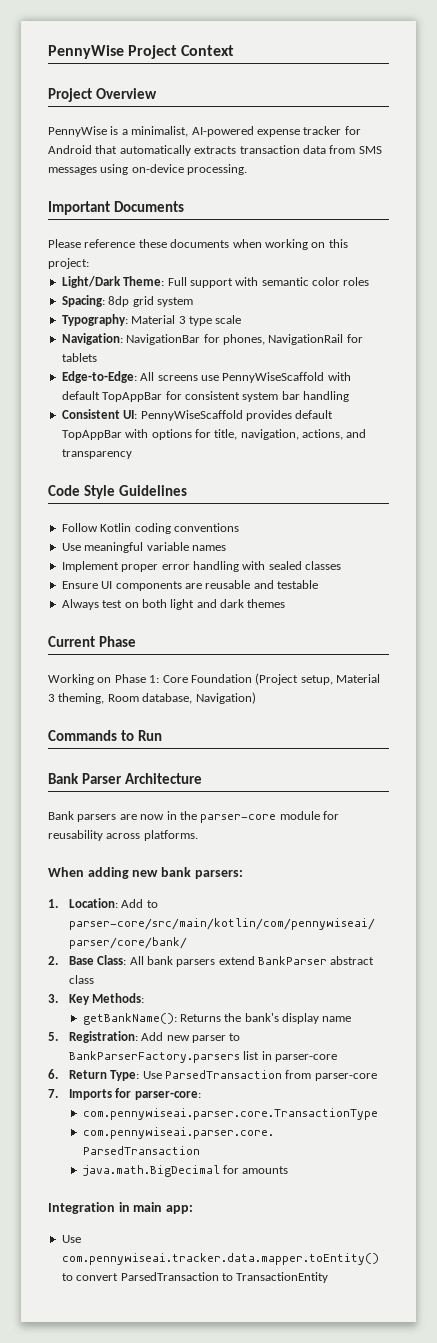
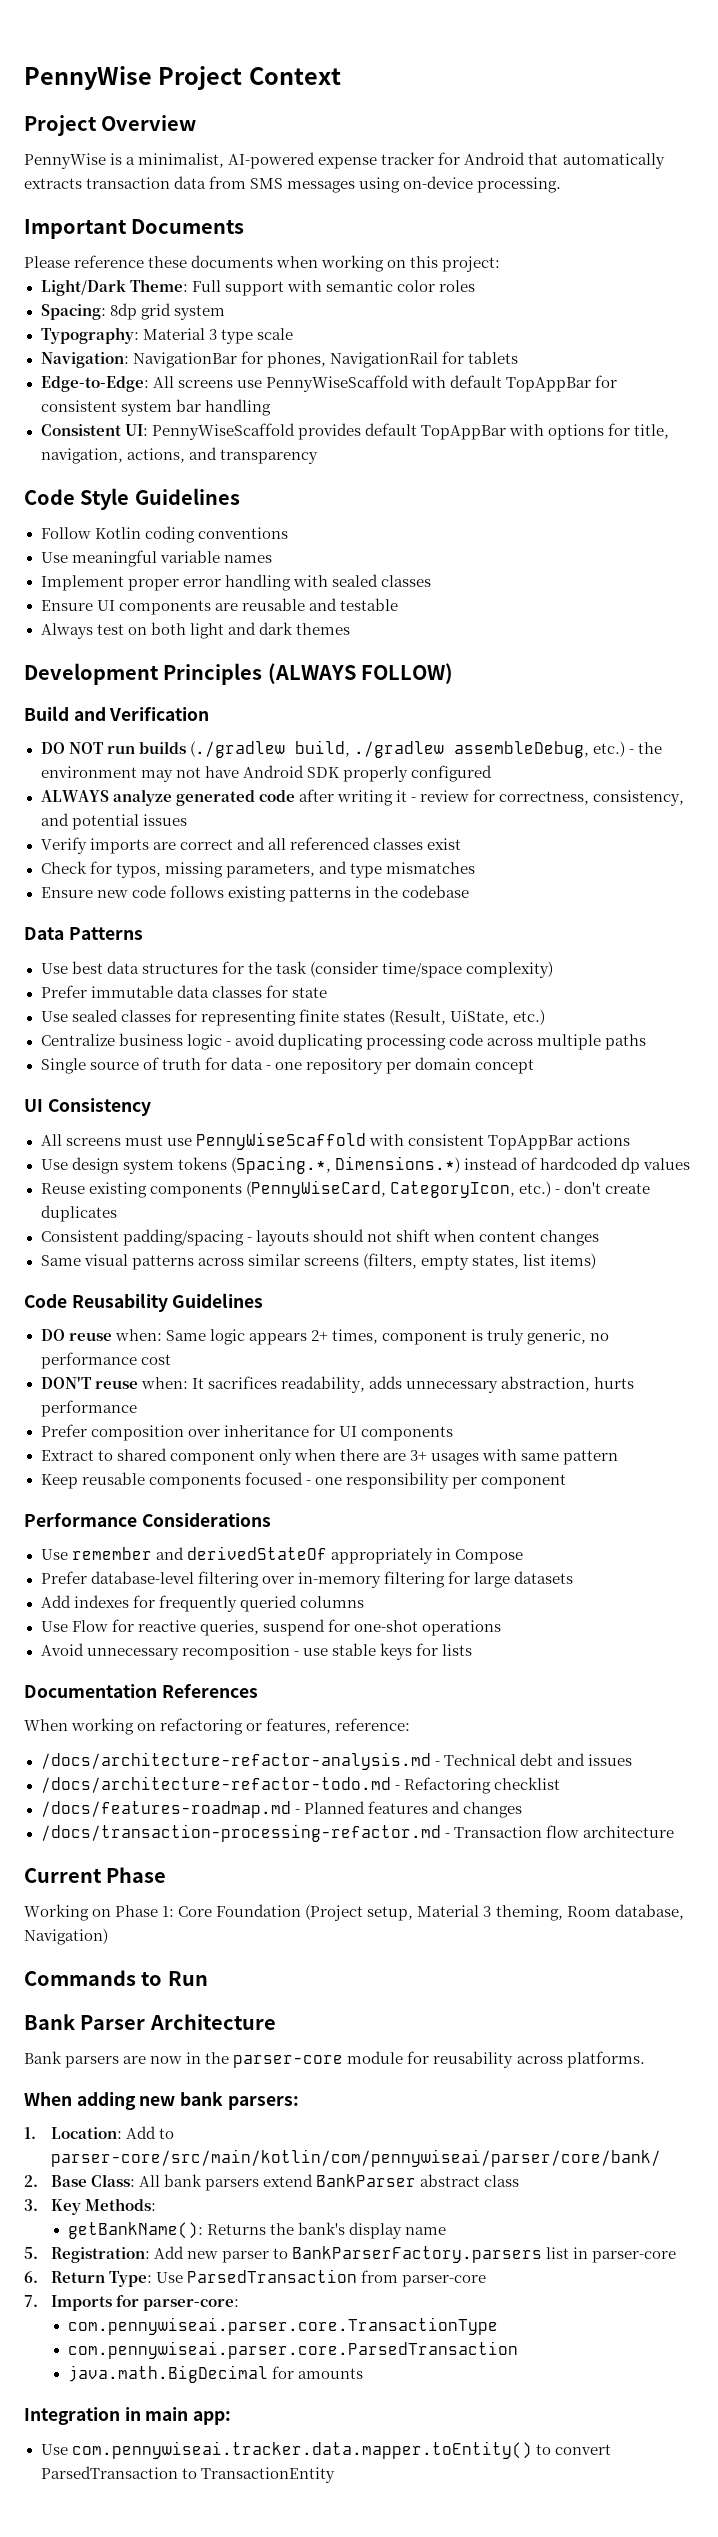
+ Development Principles (ALWAYS FOLLOW)
+ Build and Verification
+ DO NOT run builds (./gradlew build, ./gradlew assembleDebug, etc.) - the environment may not have Android SDK properly configured
+ ALWAYS analyze generated code after writing it - review for correctness, consistency, and potential issues
+ Verify imports are correct and all referenced classes exist
+ Check for typos, missing parameters, and type mismatches
+ Ensure new code follows existing patterns in the codebase
+ Data Patterns
+ Use best data structures for the task (consider time/space complexity)
+ Prefer immutable data classes for state
+ Use sealed classes for representing finite states (Result, UiState, etc.)
+ Centralize business logic - avoid duplicating processing code across multiple paths
+ Single source of truth for data - one repository per domain concept
+ UI Consistency
+ All screens must use PennyWiseScaffold with consistent TopAppBar actions
+ Use design system tokens (Spacing.*, Dimensions.*) instead of hardcoded dp values
+ Reuse existing components (PennyWiseCard, CategoryIcon, etc.) - don't create duplicates
+ Consistent padding/spacing - layouts should not shift when content changes
+ Same visual patterns across similar screens (filters, empty states, list items)
+ Code Reusability Guidelines
+ DO reuse when: Same logic appears 2+ times, component is truly generic, no performance cost
+ DON'T reuse when: It sacrifices readability, adds unnecessary abstraction, hurts performance
+ Prefer composition over inheritance for UI components
+ Extract to shared component only when there are 3+ usages with same pattern
+ Keep reusable components focused - one responsibility per component
+ Performance Considerations
+ Use remember and derivedStateOf appropriately in Compose
+ Prefer database-level filtering over in-memory filtering for large datasets
+ Add indexes for frequently queried columns
+ Use Flow for reactive queries, suspend for one-shot operations
+ Avoid unnecessary recomposition - use stable keys for lists
+ Documentation References
+ When working on refactoring or features, reference:
+ /docs/architecture-refactor-analysis.md - Technical debt and issues
+ /docs/architecture-refactor-todo.md - Refactoring checklist
+ /docs/features-roadmap.md - Planned features and changes
+ /docs/transaction-processing-refactor.md - Transaction flow architecture

